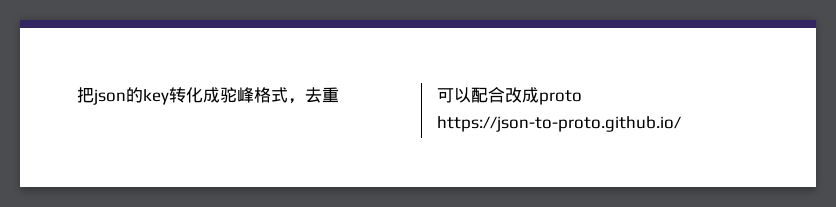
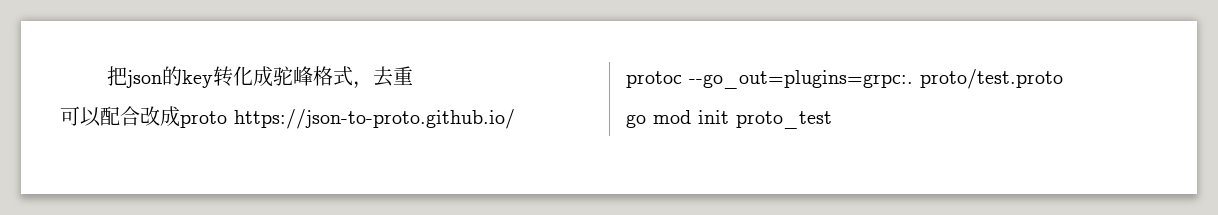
+ protoc --go_out=plugins=grpc:. proto/test.proto
+ go mod init proto_test

